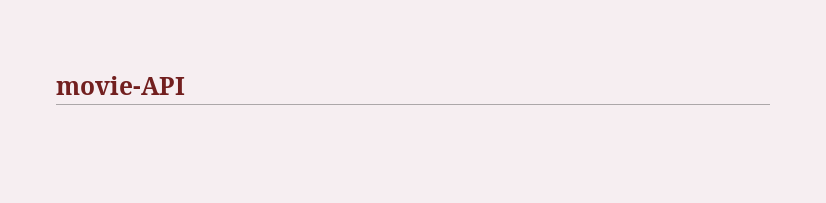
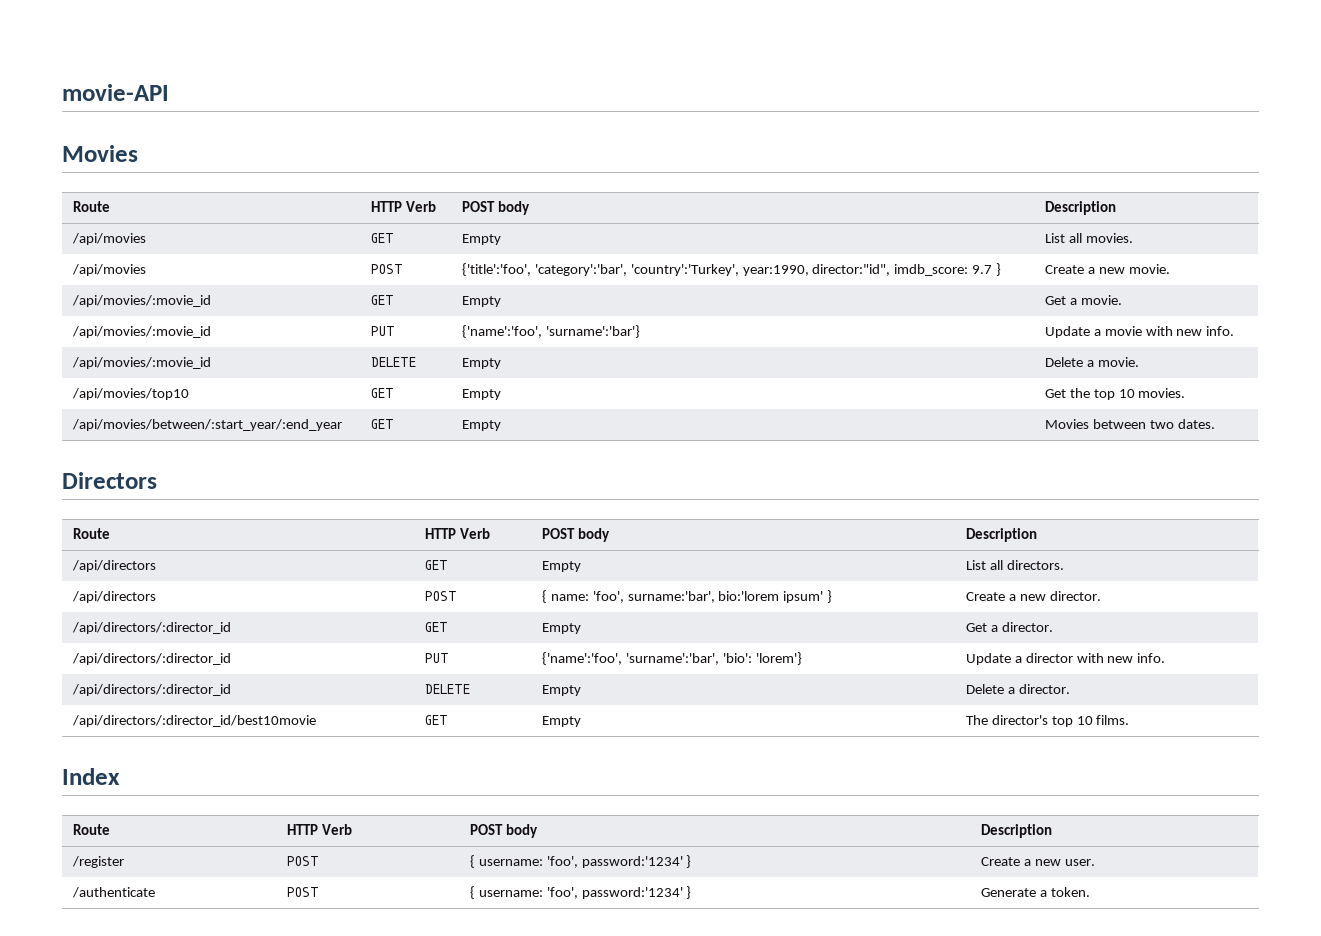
  movie-API
+ Movies
+ Route | HTTP Verb | POST body | Description
+ /api/movies | GET | Empty | List all movies.
+ /api/movies | POST | {'title':'foo', 'category':'bar', 'country':'Turkey', year:1990, director:"id", imdb_score: 9.7 } | Create a new movie.
+ /api/movies/:movie_id | GET | Empty | Get a movie.
+ /api/movies/:movie_id | PUT | {'name':'foo', 'surname':'bar'} | Update a movie with new info.
+ /api/movies/:movie_id | DELETE | Empty | Delete a movie.
+ /api/movies/top10 | GET | Empty | Get the top 10 movies.
+ /api/movies/between/:start_year/:end_year | GET | Empty | Movies between two dates.
+ Directors
+ Route | HTTP Verb | POST body | Description
+ /api/directors | GET | Empty | List all directors.
+ /api/directors | POST | { name: 'foo', surname:'bar', bio:'lorem ipsum' } | Create a new director.
+ /api/directors/:director_id | GET | Empty | Get a director.
+ /api/directors/:director_id | PUT | {'name':'foo', 'surname':'bar', 'bio': 'lorem'} | Update a director with new info.
+ /api/directors/:director_id | DELETE | Empty | Delete a director.
+ /api/directors/:director_id/best10movie | GET | Empty | The director's top 10 films.
+ Index
+ Route | HTTP Verb | POST body | Description
+ /register | POST | { username: 'foo', password:'1234' } | Create a new user.
+ /authenticate | POST | { username: 'foo', password:'1234' } | Generate a token.

